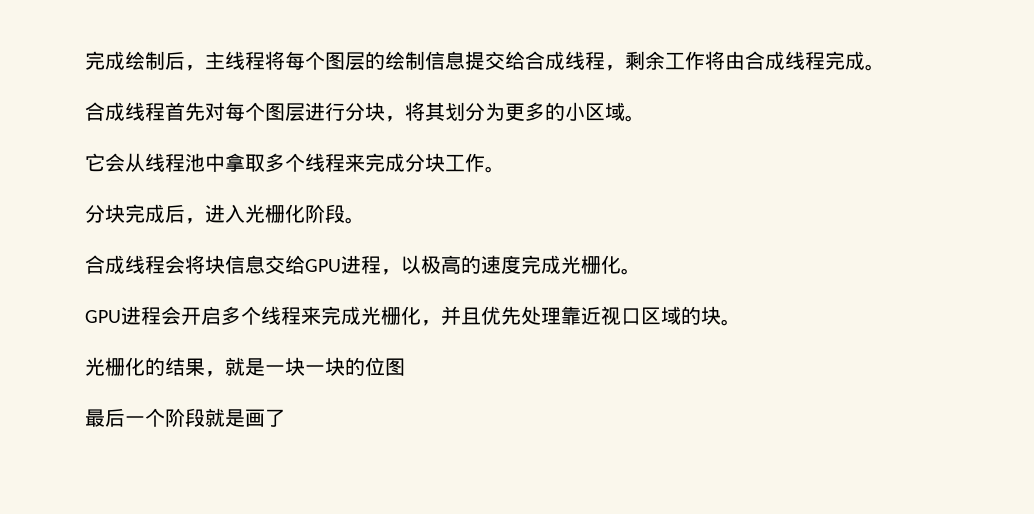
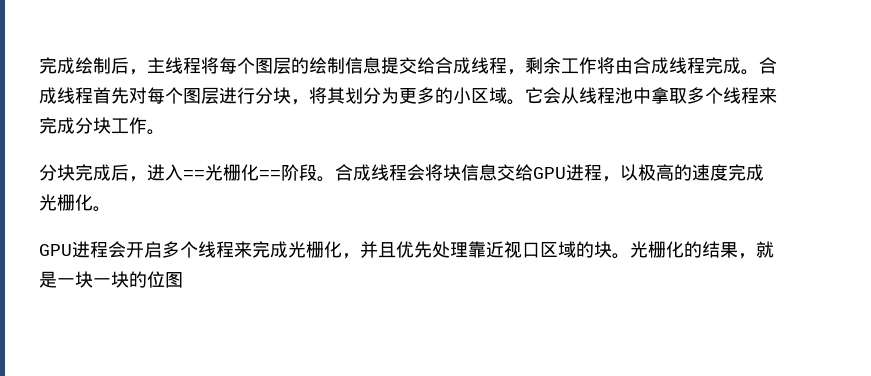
- 完成绘制后，主线程将每个图层的绘制信息提交给合成线程，剩余工作将由合成线程完成。
- 合成线程首先对每个图层进行分块，将其划分为更多的小区域。
- 它会从线程池中拿取多个线程来完成分块工作。
+ 完成绘制后，主线程将每个图层的绘制信息提交给合成线程，剩余工作将由合成线程完成。合成线程首先对每个图层进行分块，将其划分为更多的小区域。它会从线程池中拿取多个线程来完成分块工作。
- 分块完成后，进入光栅化阶段。
- 合成线程会将块信息交给GPU进程，以极高的速度完成光栅化。
+ 分块完成后，进入==光栅化==阶段。合成线程会将块信息交给GPU进程，以极高的速度完成光栅化。
- GPU进程会开启多个线程来完成光栅化，并且优先处理靠近视口区域的块。
- 光栅化的结果，就是一块一块的位图
+ GPU进程会开启多个线程来完成光栅化，并且优先处理靠近视口区域的块。光栅化的结果，就是一块一块的位图
- 最后一个阶段就是画了

